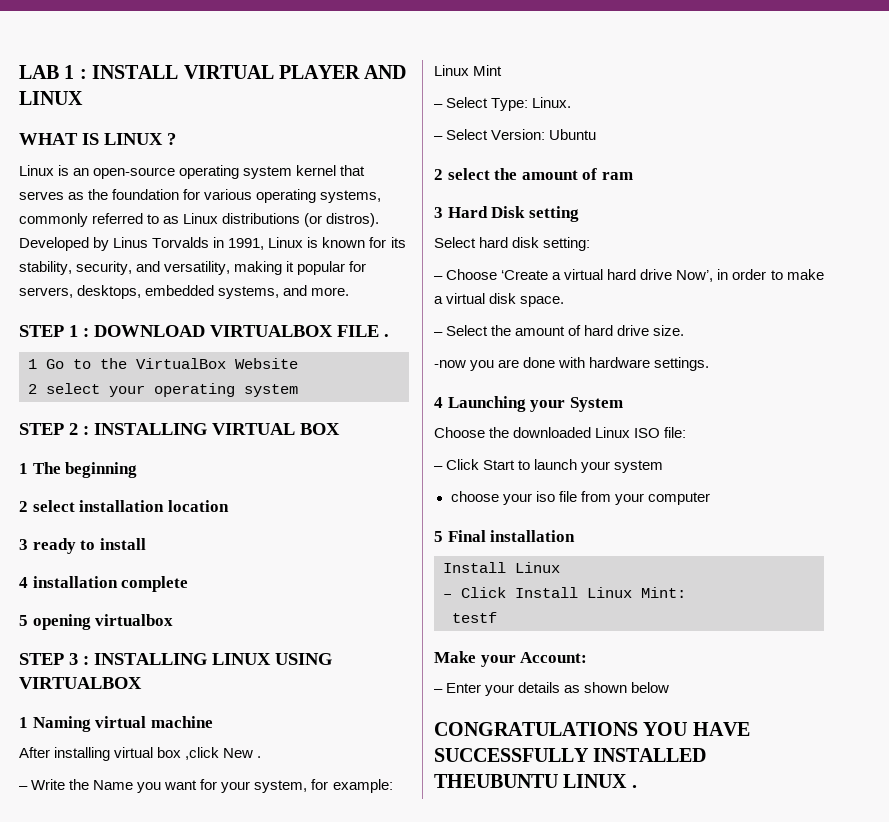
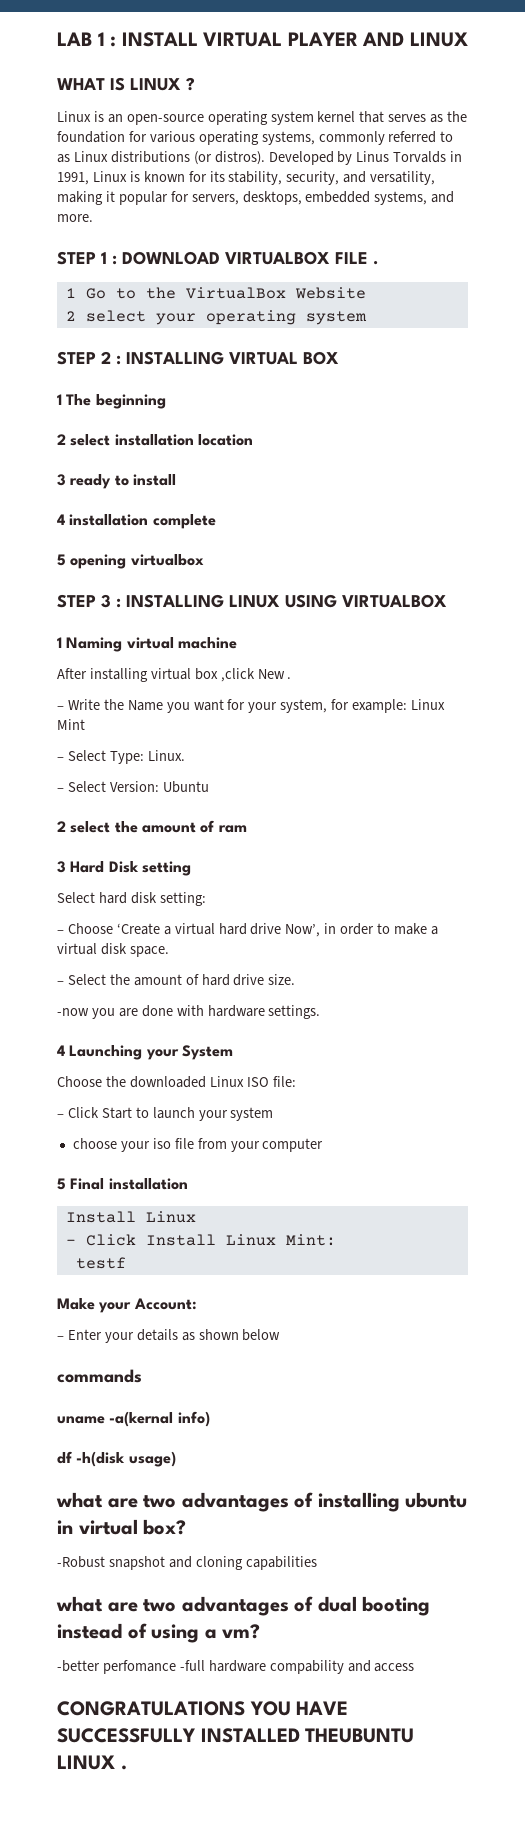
+ commands
+ uname -a(kernal info)
+ df -h(disk usage)
+ what are two advantages of installing ubuntu in virtual box?
+ -Robust snapshot and cloning capabilities
+ what are two advantages of dual booting instead of using a vm?
+ -better perfomance -full hardware compability and access

